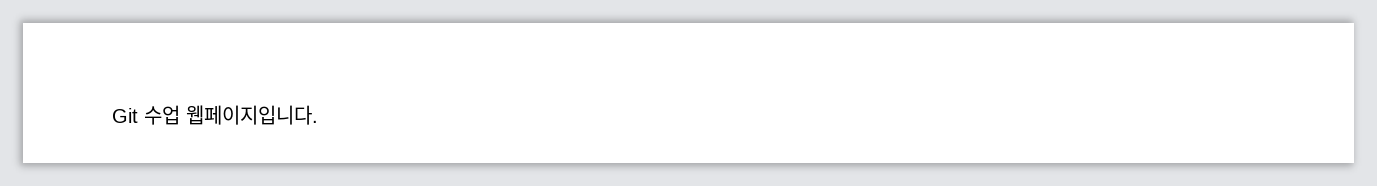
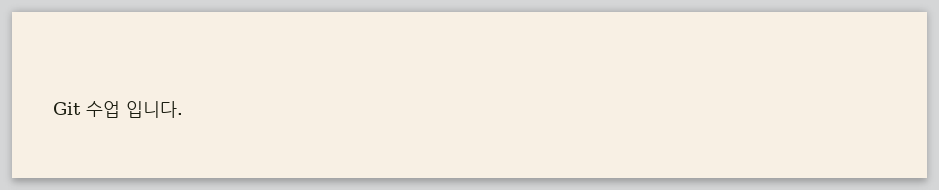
- Git 수업 웹페이지입니다.
+ Git 수업 입니다.

